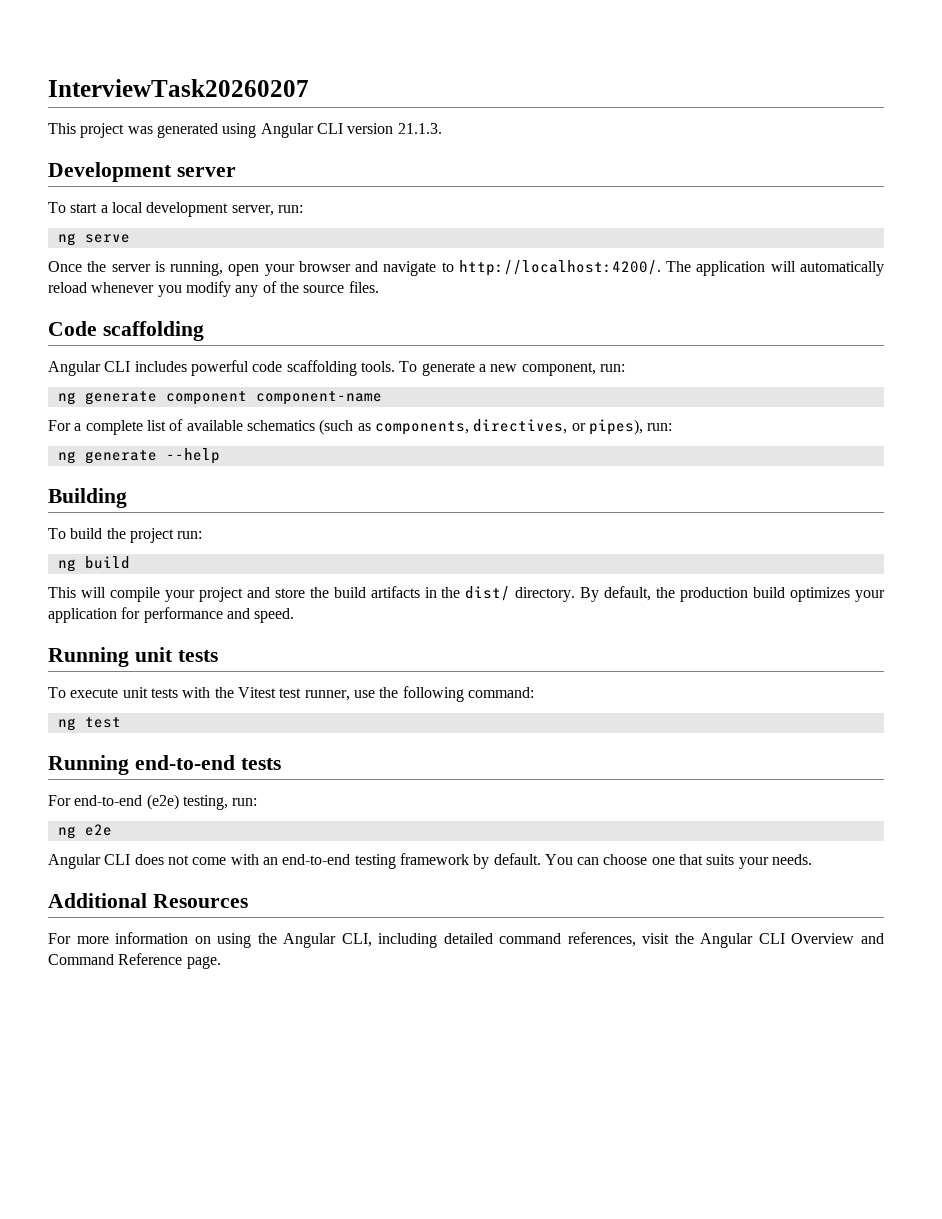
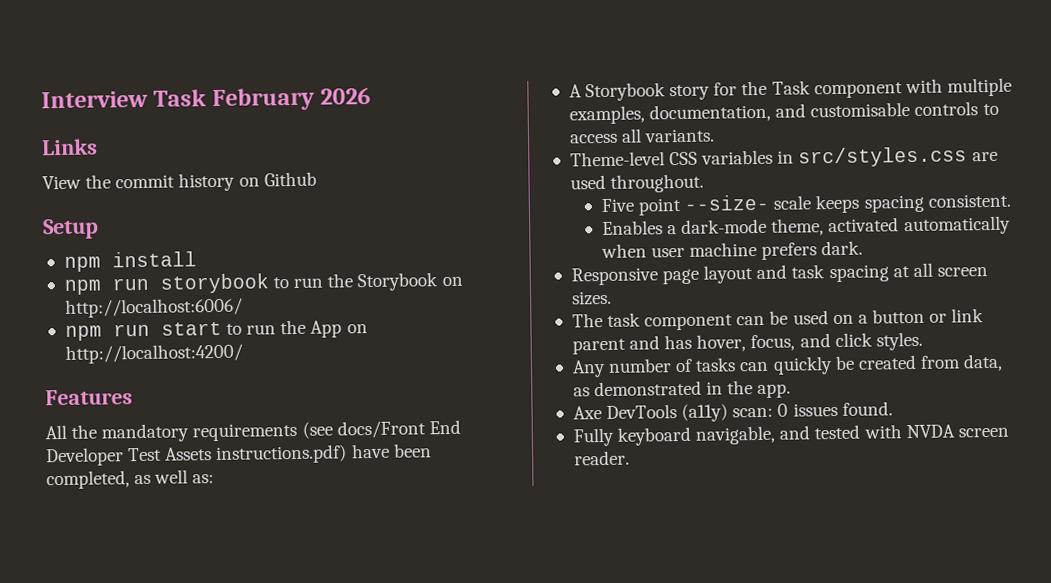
- InterviewTask20260207
- This project was generated using Angular CLI version 21.1.3.
- Development server
- To start a local development server, run:
- ng serve
- Once the server is running, open your browser and navigate to http://localhost:4200/. The application will automatically reload whenever you modify any of the source files.
- Code scaffolding
- Angular CLI includes powerful code scaffolding tools. To generate a new component, run:
- ng generate component component-name
- For a complete list of available schematics (such as components, directives, or pipes), run:
- ng generate --help
- Building
- To build the project run:
- ng build
- This will compile your project and store the build artifacts in the dist/ directory. By default, the production build optimizes your application for performance and speed.
- Running unit tests
- To execute unit tests with the Vitest test runner, use the following command:
- ng test
- Running end-to-end tests
- For end-to-end (e2e) testing, run:
- ng e2e
- Angular CLI does not come with an end-to-end testing framework by default. You can choose one that suits your needs.
- Additional Resources
- For more information on using the Angular CLI, including detailed command references, visit the Angular CLI Overview and Command Reference page.
+ Interview Task February 2026
+ Links
+ View the commit history on Github
+ Setup
+ npm install
+ npm run storybook to run the Storybook on http://localhost:6006/
+ npm run start to run the App on http://localhost:4200/
+ Features
+ All the mandatory requirements (see docs/Front End Developer Test Assets instructions.pdf) have been completed, as well as:
+ A Storybook story for the Task component with multiple examples, documentation, and customisable controls to access all variants.
+ Theme-level CSS variables in src/styles.css are used throughout.
+ Five point --size- scale keeps spacing consistent.
+ Enables a dark-mode theme, activated automatically when user machine prefers dark.
+ Responsive page layout and task spacing at all screen sizes.
+ The task component can be used on a button or link parent and has hover, focus, and click styles.
+ Any number of tasks can quickly be created from data, as demonstrated in the app.
+ Axe DevTools (a11y) scan: 0 issues found.
+ Fully keyboard navigable, and tested with NVDA screen reader.

